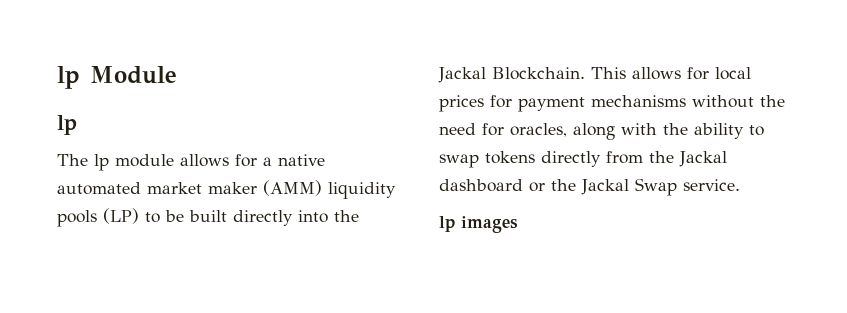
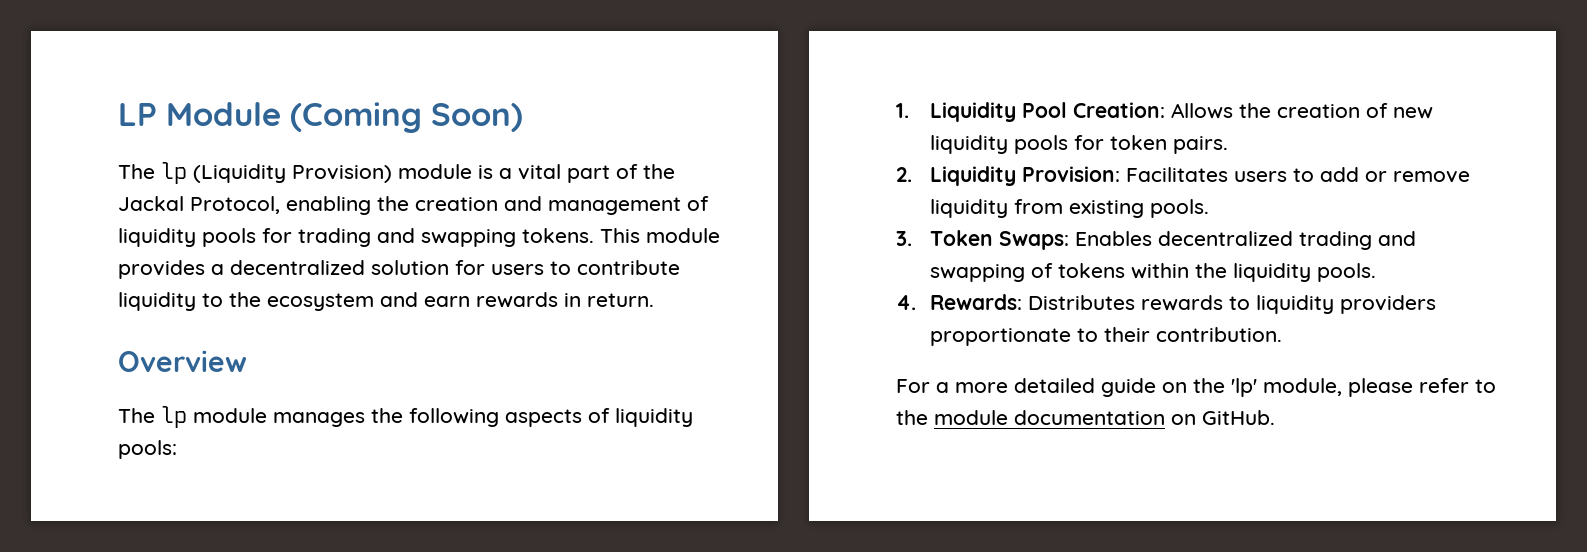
- lp Module
- lp
- The lp module allows for a native automated market maker (AMM) liquidity pools (LP) to be built directly into the Jackal Blockchain. This allows for local prices for payment mechanisms without the need for oracles, along with the ability to swap tokens directly from the Jackal dashboard or the Jackal Swap service.
- lp images
+ LP Module (Coming Soon)
+ The lp (Liquidity Provision) module is a vital part of the Jackal Protocol, enabling the creation and management of liquidity pools for trading and swapping tokens. This module provides a decentralized solution for users to contribute liquidity to the ecosystem and earn rewards in return.
+ Overview
+ The lp module manages the following aspects of liquidity pools:
+ 1. Liquidity Pool Creation: Allows the creation of new liquidity pools for token pairs.
+ 2. Liquidity Provision: Facilitates users to add or remove liquidity from existing pools.
+ 3. Token Swaps: Enables decentralized trading and swapping of tokens within the liquidity pools.
+ 4. Rewards: Distributes rewards to liquidity providers proportionate to their contribution.
+ For a more detailed guide on the 'lp' module, please refer to the module documentation on GitHub.

